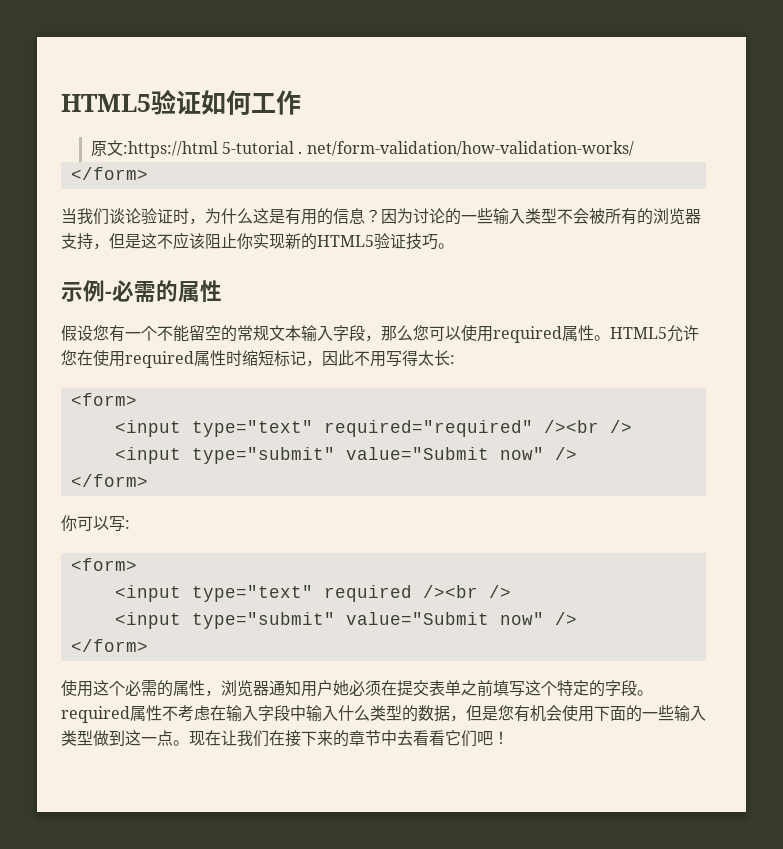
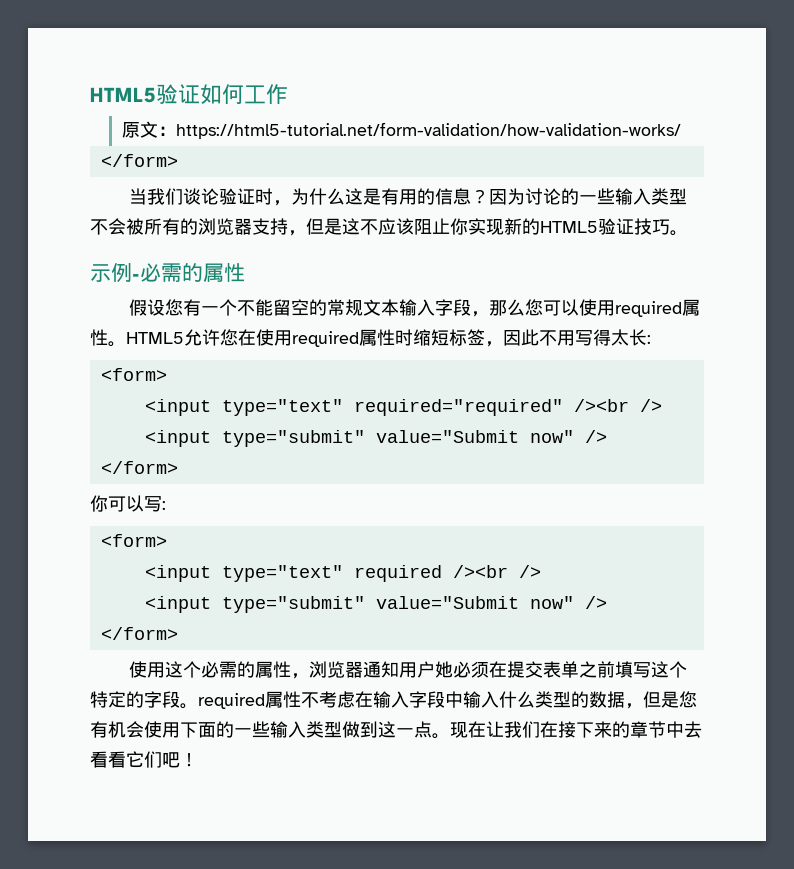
- 原文:https://html 5-tutorial . net/form-validation/how-validation-works/
+ 原文：https://html5-tutorial.net/form-validation/how-validation-works/
- HTML5允许您在使用required属性时缩短标记，因此不用写得太长:
+ HTML5允许您在使用required属性时缩短标签，因此不用写得太长:

